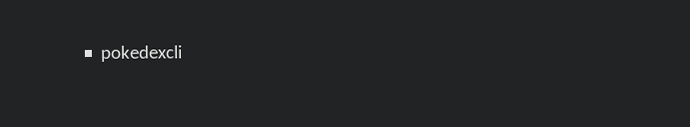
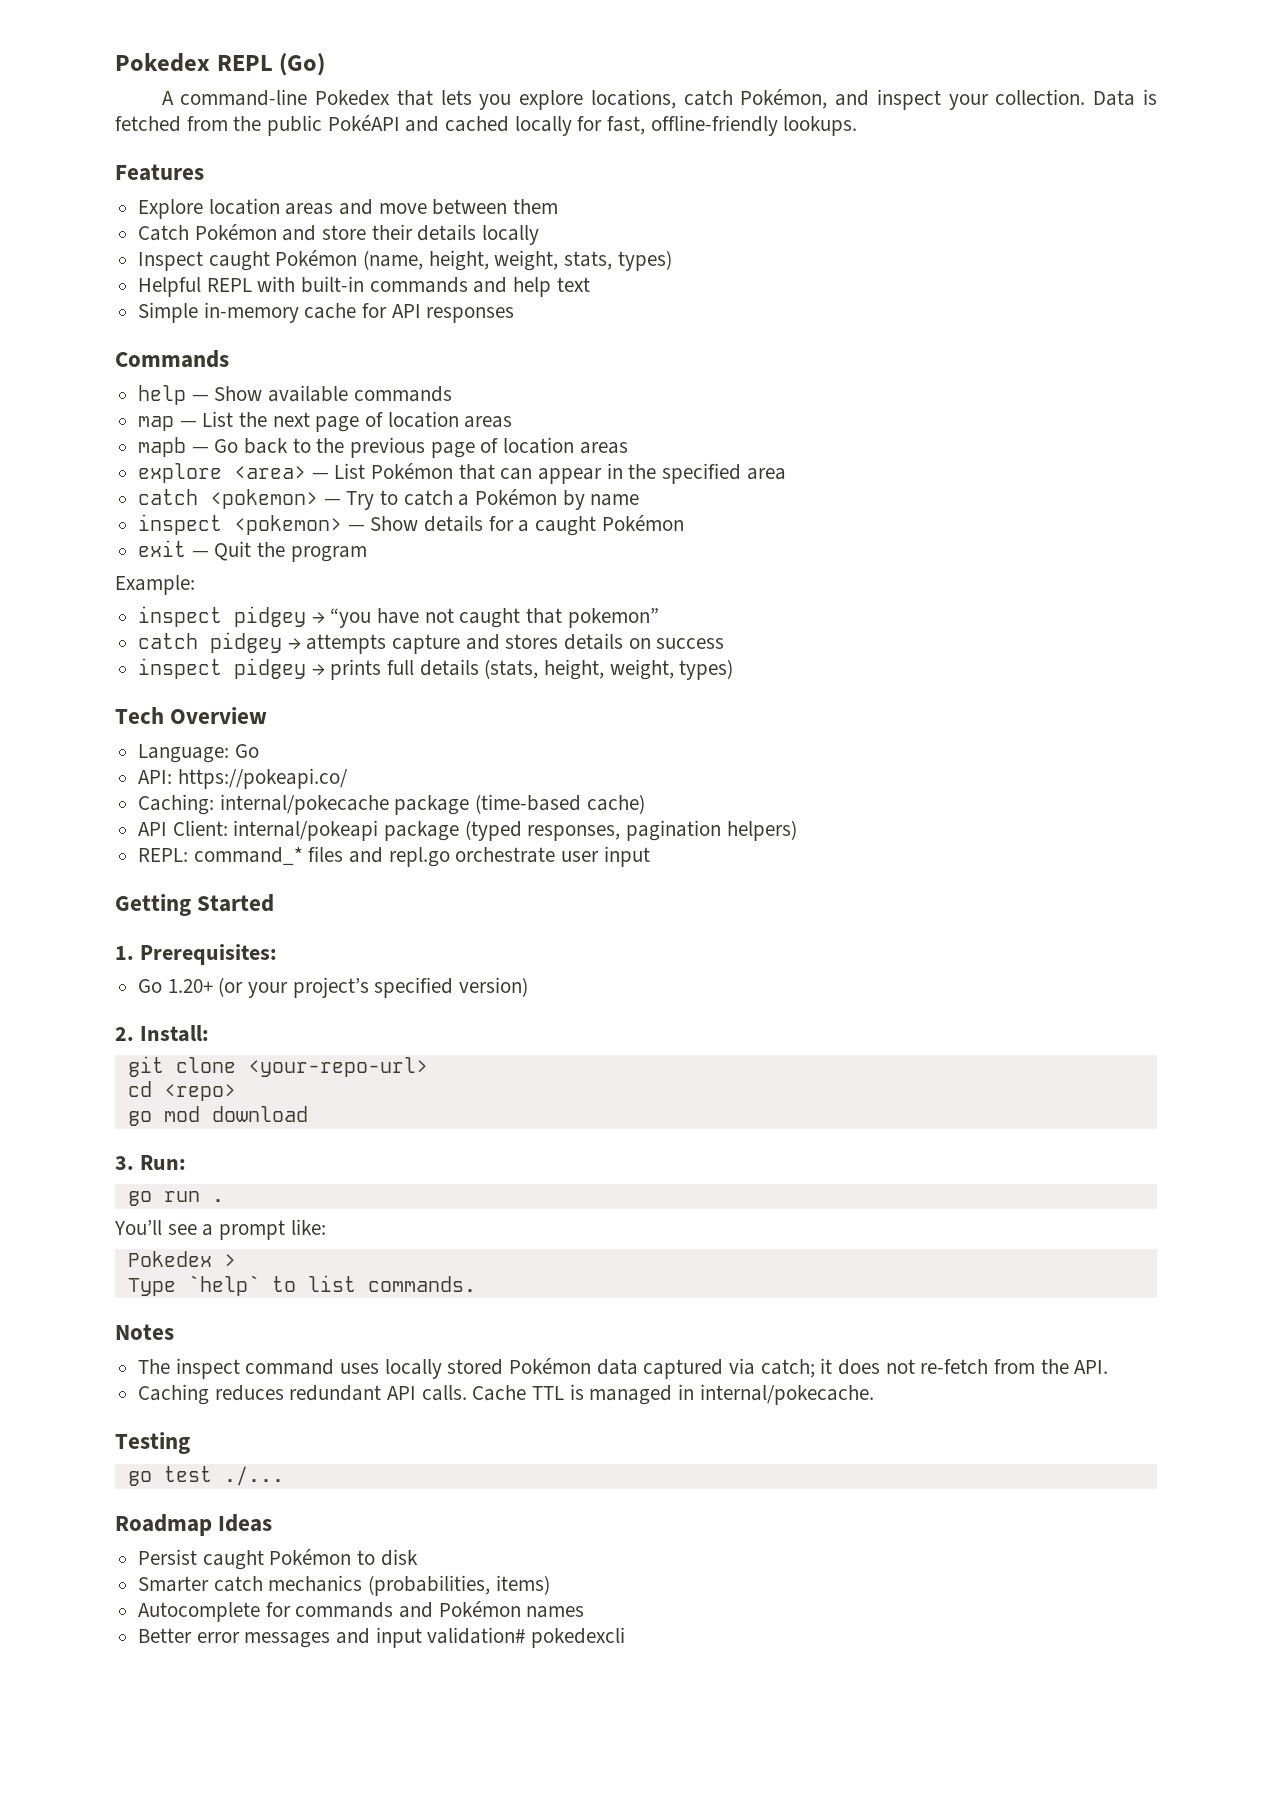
- pokedexcli
+ Pokedex REPL (Go)
+ A command-line Pokedex that lets you explore locations, catch Pokémon, and inspect your collection. Data is fetched from the public PokéAPI and cached locally for fast, offline-friendly lookups.
+ Features
+ Explore location areas and move between them
+ Catch Pokémon and store their details locally
+ Inspect caught Pokémon (name, height, weight, stats, types)
+ Helpful REPL with built-in commands and help text
+ Simple in-memory cache for API responses
+ Commands
+ help — Show available commands
+ map — List the next page of location areas
+ mapb — Go back to the previous page of location areas
+ explore <area> — List Pokémon that can appear in the specified area
+ catch <pokemon> — Try to catch a Pokémon by name
+ inspect <pokemon> — Show details for a caught Pokémon
+ exit — Quit the program
+ Example:
+ inspect pidgey → “you have not caught that pokemon”
+ catch pidgey → attempts capture and stores details on success
+ inspect pidgey → prints full details (stats, height, weight, types)
+ Tech Overview
+ Language: Go
+ API: https://pokeapi.co/
+ Caching: internal/pokecache package (time-based cache)
+ API Client: internal/pokeapi package (typed responses, pagination helpers)
+ REPL: command_* files and repl.go orchestrate user input
+ Getting Started
+ 1. Prerequisites:
+ Go 1.20+ (or your project’s specified version)
+ 2. Install:
+ git clone <your-repo-url>
+ cd <repo>
+ go mod download
+ 3. Run:
+ go run .
+ You’ll see a prompt like:
+ Pokedex >
+ Type `help` to list commands.
+ Notes
+ The inspect command uses locally stored Pokémon data captured via catch; it does not re-fetch from the API.
+ Caching reduces redundant API calls. Cache TTL is managed in internal/pokecache.
+ Testing
+ go test ./...
+ Roadmap Ideas
+ Persist caught Pokémon to disk
+ Smarter catch mechanics (probabilities, items)
+ Autocomplete for commands and Pokémon names
+ Better error messages and input validation# pokedexcli

